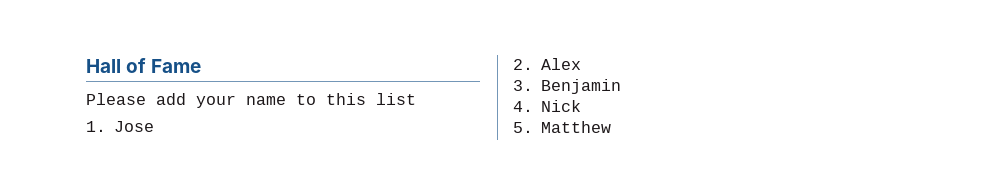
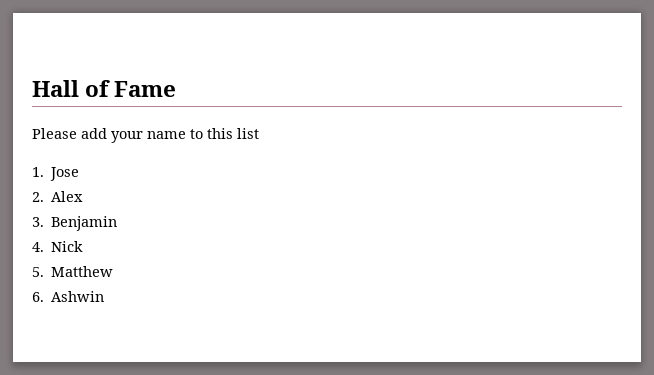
+ 6. Ashwin

